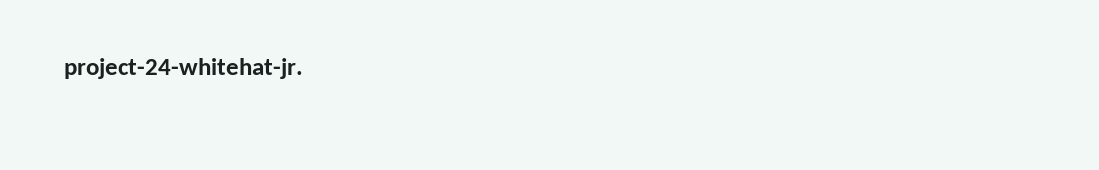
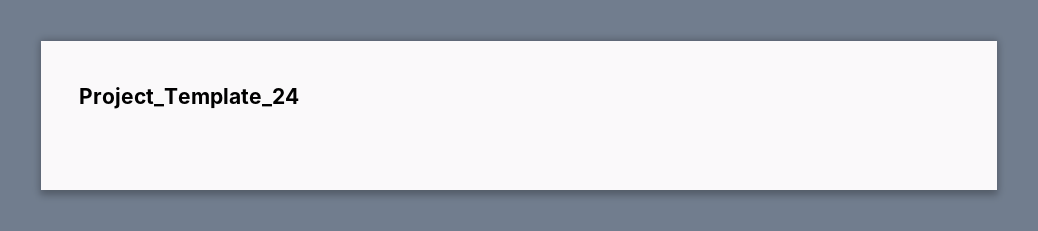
- project-24-whitehat-jr.
+ Project_Template_24

